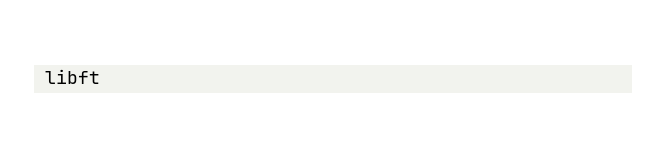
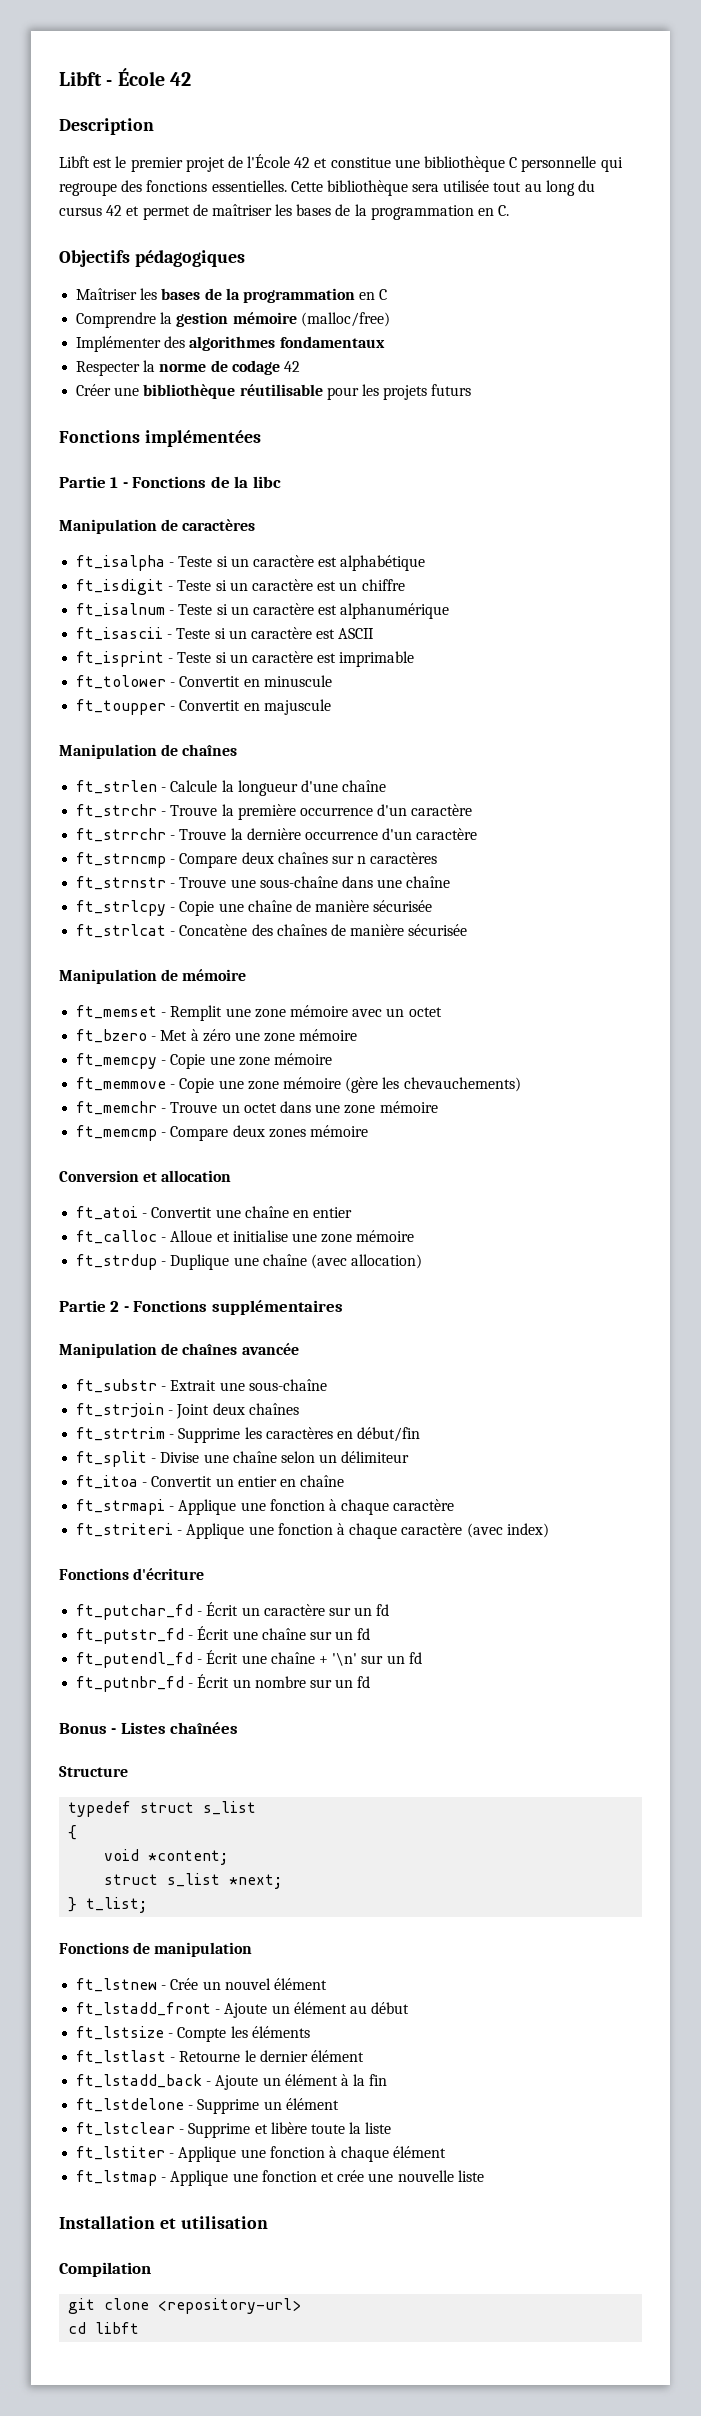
- libft
+ Libft - École 42
+ Description
+ Libft est le premier projet de l'École 42 et constitue une bibliothèque C personnelle qui regroupe des fonctions essentielles. Cette bibliothèque sera utilisée tout au long du cursus 42 et permet de maîtriser les bases de la programmation en C.
+ Objectifs pédagogiques
+ Maîtriser les bases de la programmation en C
+ Comprendre la gestion mémoire (malloc/free)
+ Implémenter des algorithmes fondamentaux
+ Respecter la norme de codage 42
+ Créer une bibliothèque réutilisable pour les projets futurs
+ Fonctions implémentées
+ Partie 1 - Fonctions de la libc
+ Manipulation de caractères
+ ft_isalpha - Teste si un caractère est alphabétique
+ ft_isdigit - Teste si un caractère est un chiffre
+ ft_isalnum - Teste si un caractère est alphanumérique
+ ft_isascii - Teste si un caractère est ASCII
+ ft_isprint - Teste si un caractère est imprimable
+ ft_tolower - Convertit en minuscule
+ ft_toupper - Convertit en majuscule
+ Manipulation de chaînes
+ ft_strlen - Calcule la longueur d'une chaîne
+ ft_strchr - Trouve la première occurrence d'un caractère
+ ft_strrchr - Trouve la dernière occurrence d'un caractère
+ ft_strncmp - Compare deux chaînes sur n caractères
+ ft_strnstr - Trouve une sous-chaîne dans une chaîne
+ ft_strlcpy - Copie une chaîne de manière sécurisée
+ ft_strlcat - Concatène des chaînes de manière sécurisée
+ Manipulation de mémoire
+ ft_memset - Remplit une zone mémoire avec un octet
+ ft_bzero - Met à zéro une zone mémoire
+ ft_memcpy - Copie une zone mémoire
+ ft_memmove - Copie une zone mémoire (gère les chevauchements)
+ ft_memchr - Trouve un octet dans une zone mémoire
+ ft_memcmp - Compare deux zones mémoire
+ Conversion et allocation
+ ft_atoi - Convertit une chaîne en entier
+ ft_calloc - Alloue et initialise une zone mémoire
+ ft_strdup - Duplique une chaîne (avec allocation)
+ Partie 2 - Fonctions supplémentaires
+ Manipulation de chaînes avancée
+ ft_substr - Extrait une sous-chaîne
+ ft_strjoin - Joint deux chaînes
+ ft_strtrim - Supprime les caractères en début/fin
+ ft_split - Divise une chaîne selon un délimiteur
+ ft_itoa - Convertit un entier en chaîne
+ ft_strmapi - Applique une fonction à chaque caractère
+ ft_striteri - Applique une fonction à chaque caractère (avec index)
+ Fonctions d'écriture
+ ft_putchar_fd - Écrit un caractère sur un fd
+ ft_putstr_fd - Écrit une chaîne sur un fd
+ ft_putendl_fd - Écrit une chaîne + '\n' sur un fd
+ ft_putnbr_fd - Écrit un nombre sur un fd
+ Bonus - Listes chaînées
+ Structure
+ typedef struct s_list
+ {
+ void *content;
+ struct s_list *next;
+ } t_list;
+ Fonctions de manipulation
+ ft_lstnew - Crée un nouvel élément
+ ft_lstadd_front - Ajoute un élément au début
+ ft_lstsize - Compte les éléments
+ ft_lstlast - Retourne le dernier élément
+ ft_lstadd_back - Ajoute un élément à la fin
+ ft_lstdelone - Supprime un élément
+ ft_lstclear - Supprime et libère toute la liste
+ ft_lstiter - Applique une fonction à chaque élément
+ ft_lstmap - Applique une fonction et crée une nouvelle liste
+ Installation et utilisation
+ Compilation
+ git clone <repository-url>
+ cd libft

